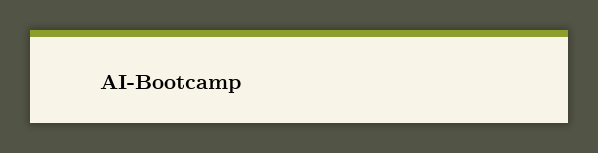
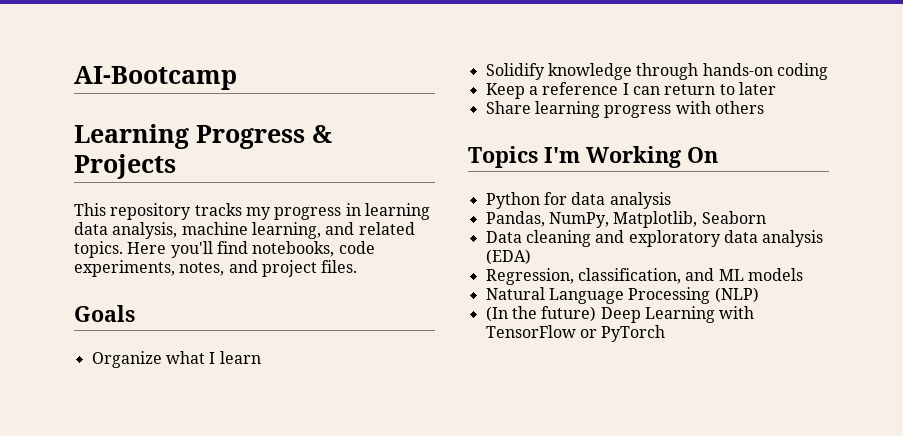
+ Learning Progress & Projects
+ This repository tracks my progress in learning data analysis, machine learning, and related topics. Here you'll find notebooks, code experiments, notes, and project files.
+ Goals
+ Organize what I learn
+ Solidify knowledge through hands-on coding
+ Keep a reference I can return to later
+ Share learning progress with others
+ Topics I'm Working On
+ Python for data analysis
+ Pandas, NumPy, Matplotlib, Seaborn
+ Data cleaning and exploratory data analysis (EDA)
+ Regression, classification, and ML models
+ Natural Language Processing (NLP)
+ (In the future) Deep Learning with TensorFlow or PyTorch

